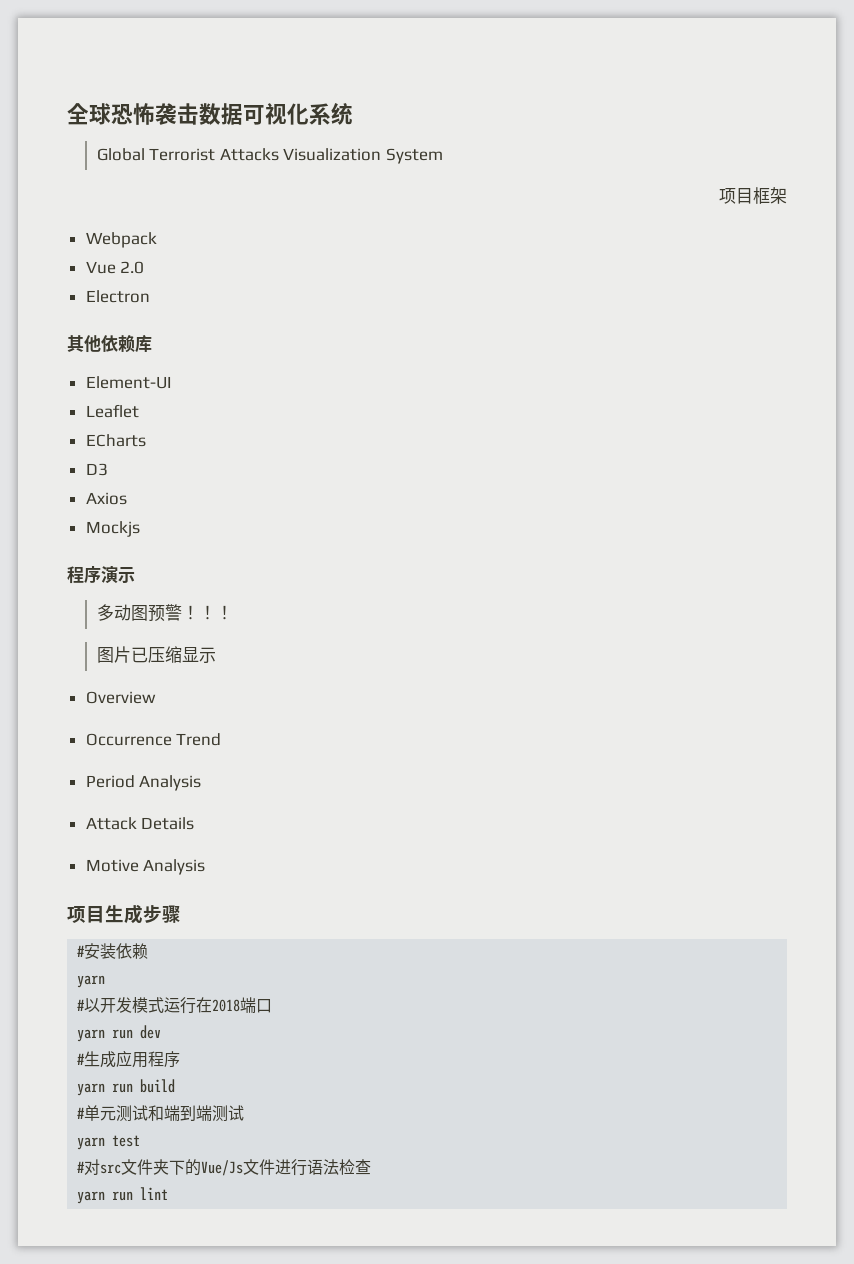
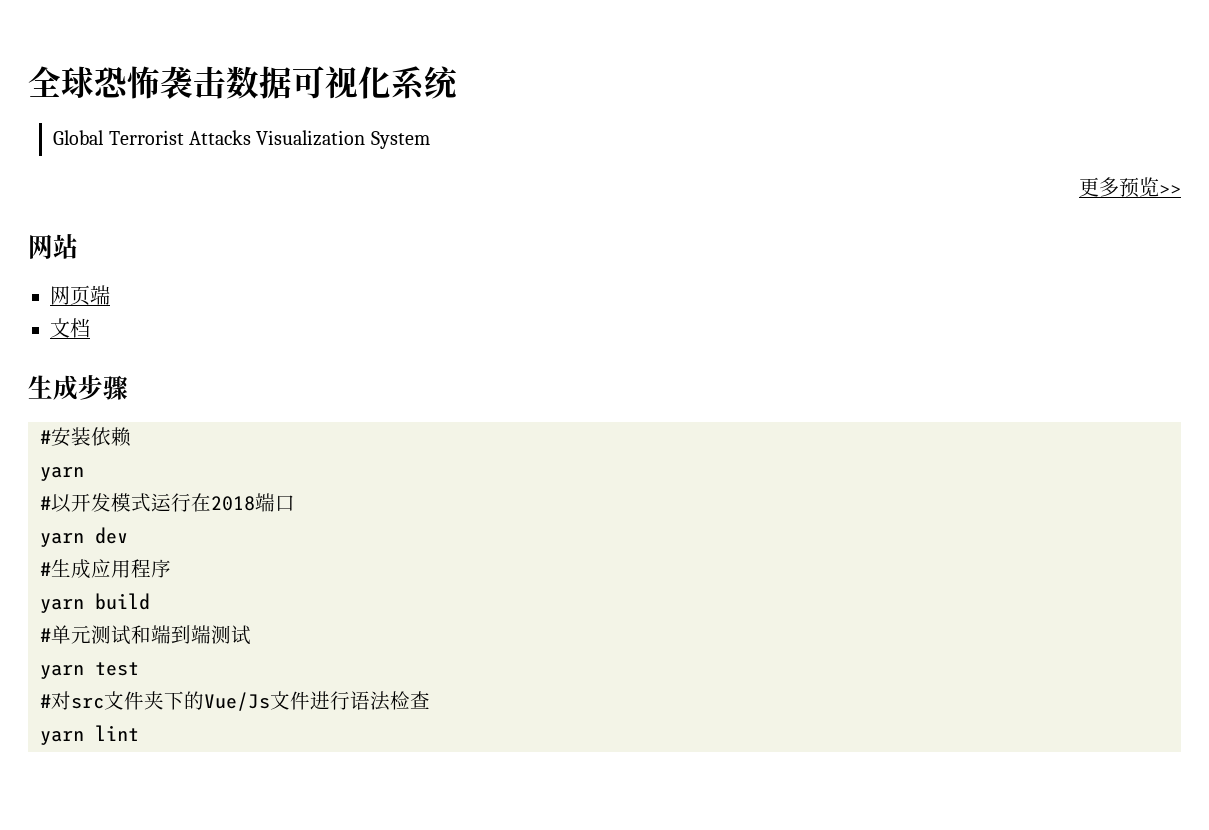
- 项目框架
- Webpack
- Vue 2.0
- Electron
- 其他依赖库
- Element-UI
- Leaflet
- ECharts
- D3
- Axios
- Mockjs
- 程序演示
- 多动图预警！！！
- 图片已压缩显示
- Overview
- Occurrence Trend
- Period Analysis
- Attack Details
- Motive Analysis
- 项目生成步骤
+ 更多预览>>
+ 网站
+ 网页端
+ 文档
+ 生成步骤
- yarn run dev
+ yarn dev
- yarn run build
+ yarn build
- yarn run lint
+ yarn lint

